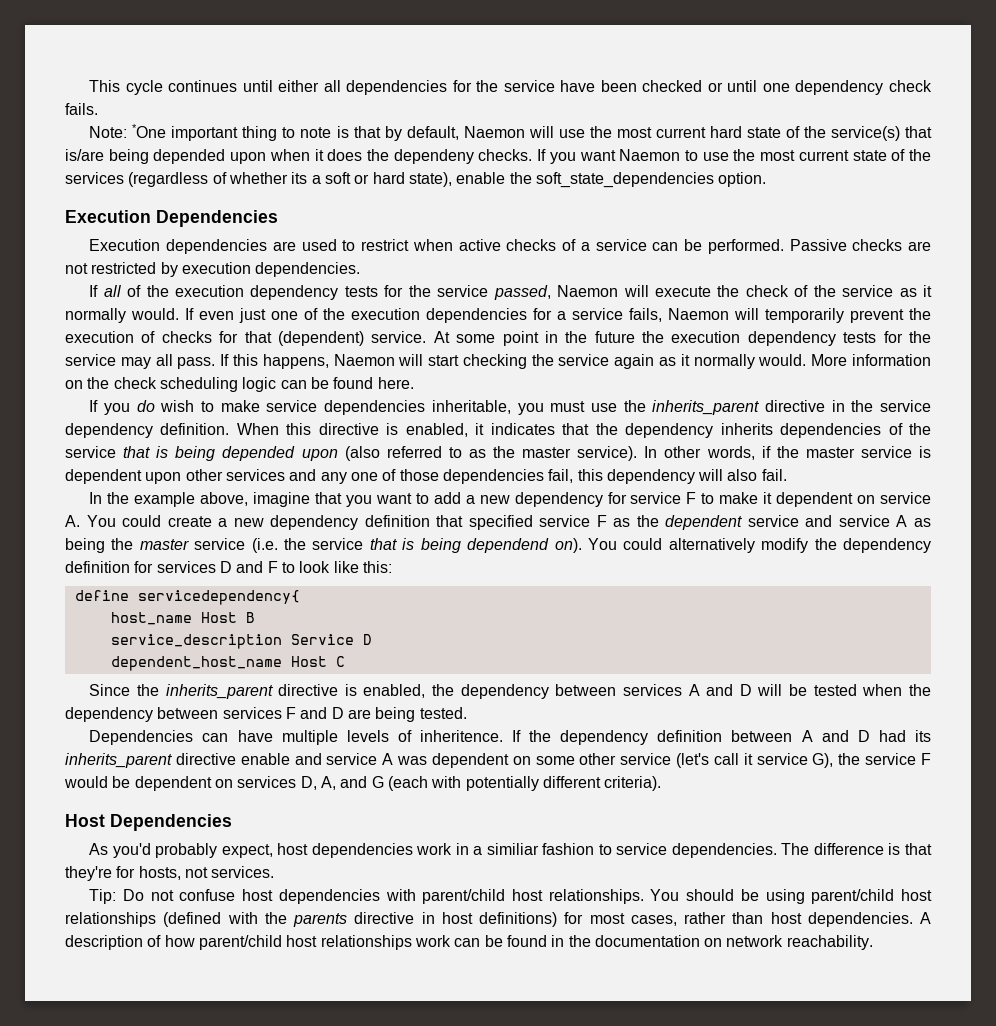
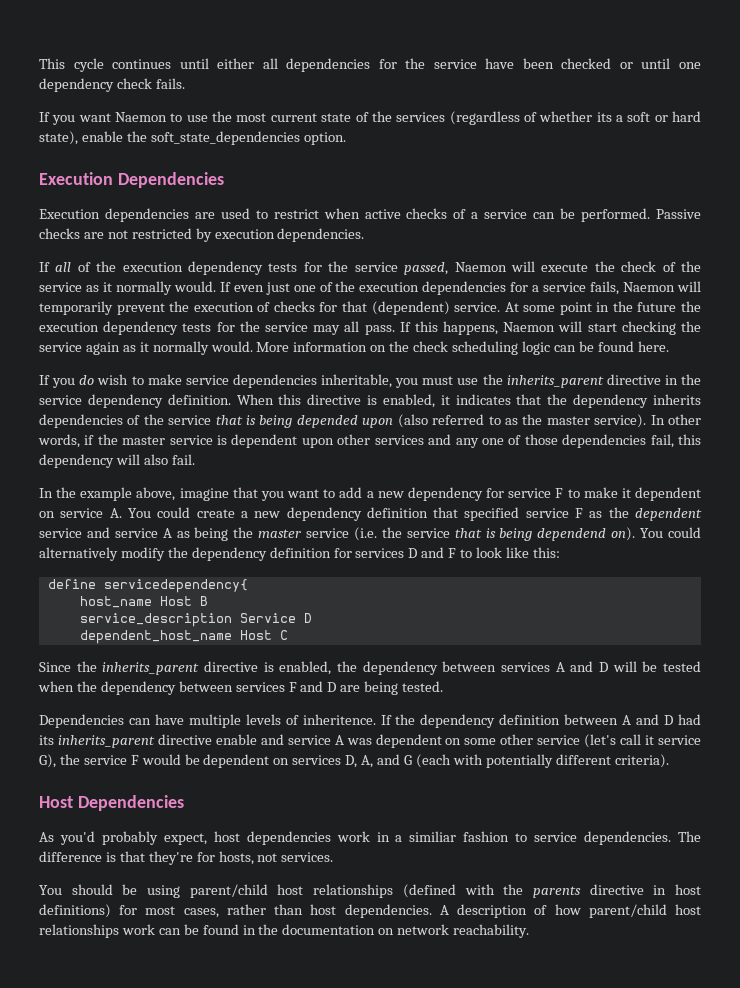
- Note: *One important thing to note is that by default, Naemon will use the most current hard state of the service(s) that is/are being depended upon when it does the dependeny checks.
- Tip: Do not confuse host dependencies with parent/child host relationships.

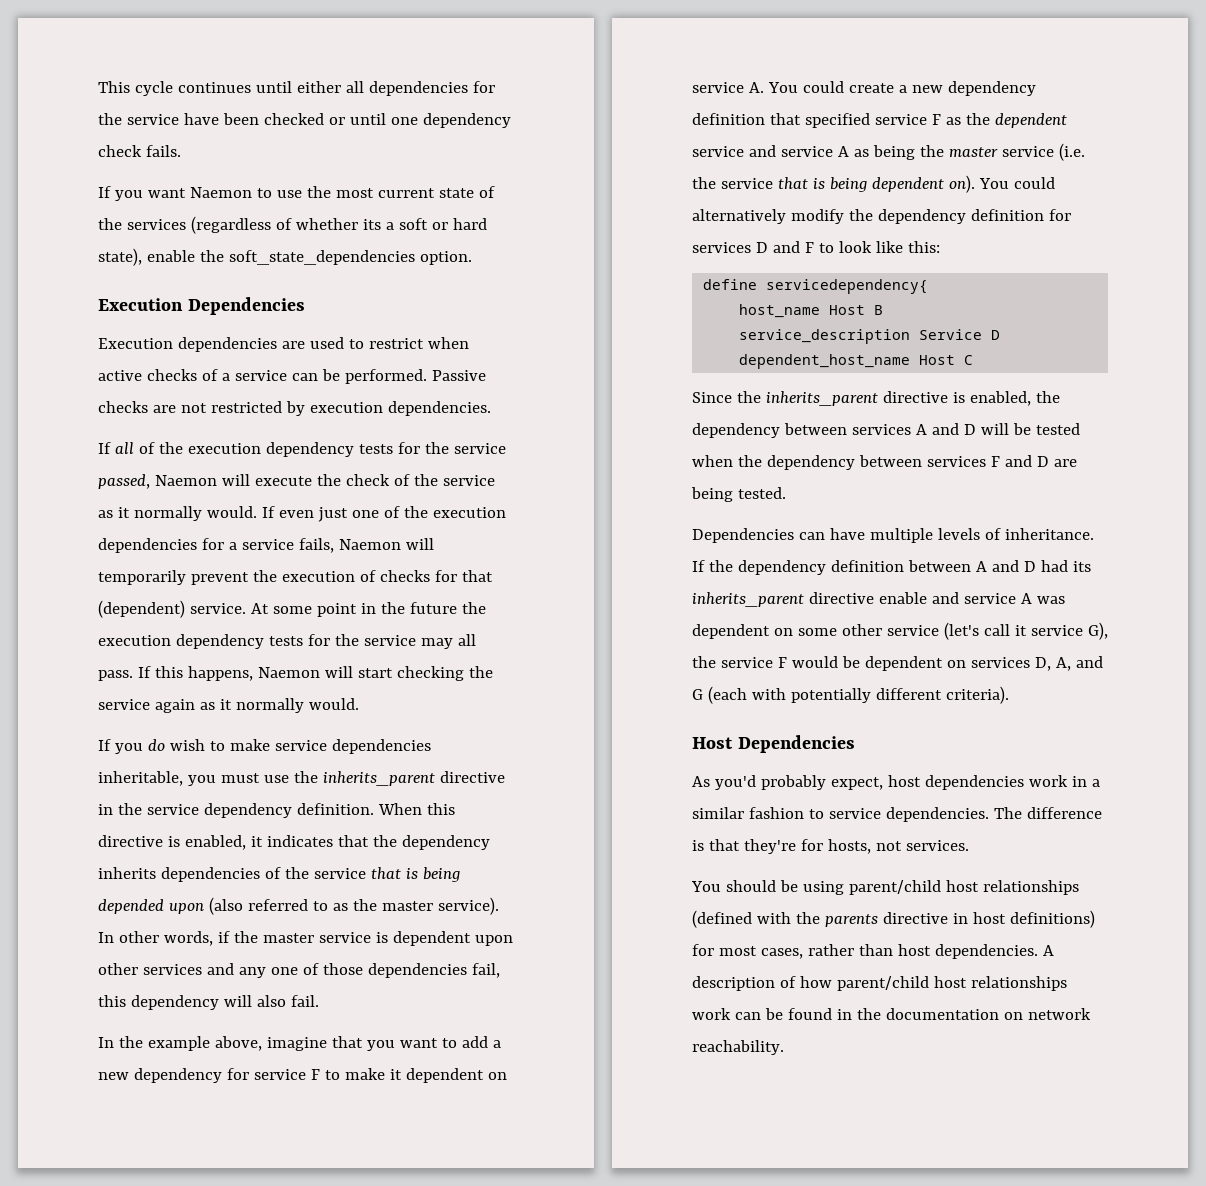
- More information on the check scheduling logic can be found here.
- In the example above, imagine that you want to add a new dependency for service F to make it dependent on service A. You could create a new dependency definition that specified service F as the dependent service and service A as being the master service (i.e. the service that is being dependend on).
+ In the example above, imagine that you want to add a new dependency for service F to make it dependent on service A. You could create a new dependency definition that specified service F as the dependent service and service A as being the master service (i.e. the service that is being dependent on).
- Dependencies can have multiple levels of inheritence.
+ Dependencies can have multiple levels of inheritance.
- As you'd probably expect, host dependencies work in a similiar fashion to service dependencies.
+ As you'd probably expect, host dependencies work in a similar fashion to service dependencies.

